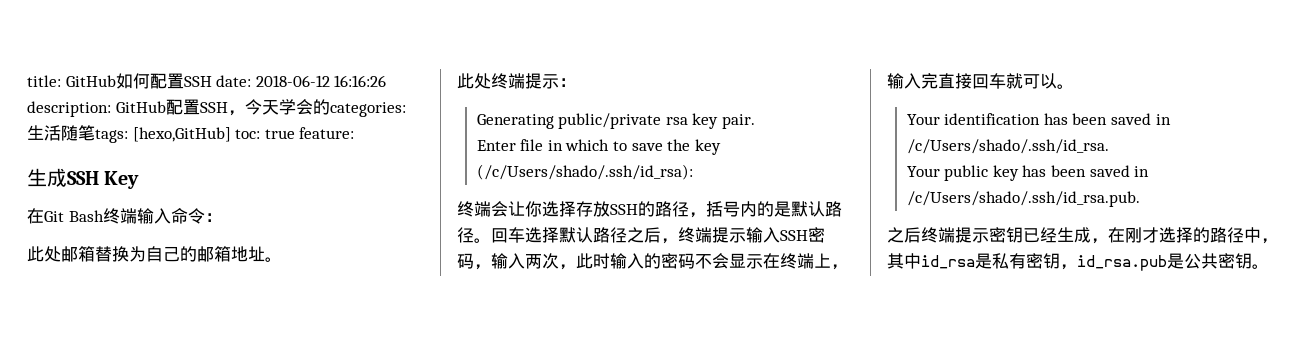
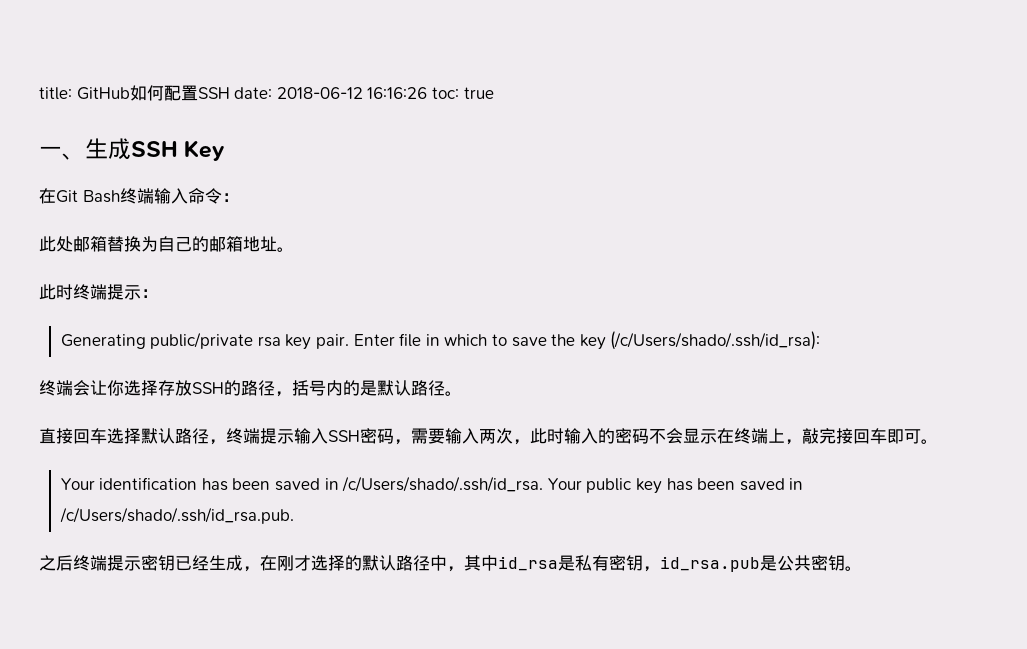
- title: GitHub如何配置SSH date: 2018-06-12 16:16:26 description: GitHub配置SSH，今天学会的categories:生活随笔tags: [hexo,GitHub] toc: true feature:
- 生成SSH Key
+ title: GitHub如何配置SSH date: 2018-06-12 16:16:26 toc: true
+ 一、生成SSH Key
- 此处终端提示：
+ 此时终端提示：
- Generating public/private rsa key pair.
- Enter file in which to save the key (/c/Users/shado/.ssh/id_rsa):
+ Generating public/private rsa key pair. Enter file in which to save the key (/c/Users/shado/.ssh/id_rsa):
- 终端会让你选择存放SSH的路径，括号内的是默认路径。回车选择默认路径之后，终端提示输入SSH密码，输入两次，此时输入的密码不会显示在终端上，输入完直接回车就可以。
+ 终端会让你选择存放SSH的路径，括号内的是默认路径。
+ 直接回车选择默认路径，终端提示输入SSH密码，需要输入两次，此时输入的密码不会显示在终端上，敲完接回车即可。
- Your identification has been saved in /c/Users/shado/.ssh/id_rsa.
- Your public key has been saved in /c/Users/shado/.ssh/id_rsa.pub.
+ Your identification has been saved in /c/Users/shado/.ssh/id_rsa. Your public key has been saved in /c/Users/shado/.ssh/id_rsa.pub.
- 之后终端提示密钥已经生成，在刚才选择的路径中，其中id_rsa是私有密钥，id_rsa.pub是公共密钥。
+ 之后终端提示密钥已经生成，在刚才选择的默认路径中，其中id_rsa是私有密钥，id_rsa.pub是公共密钥。

